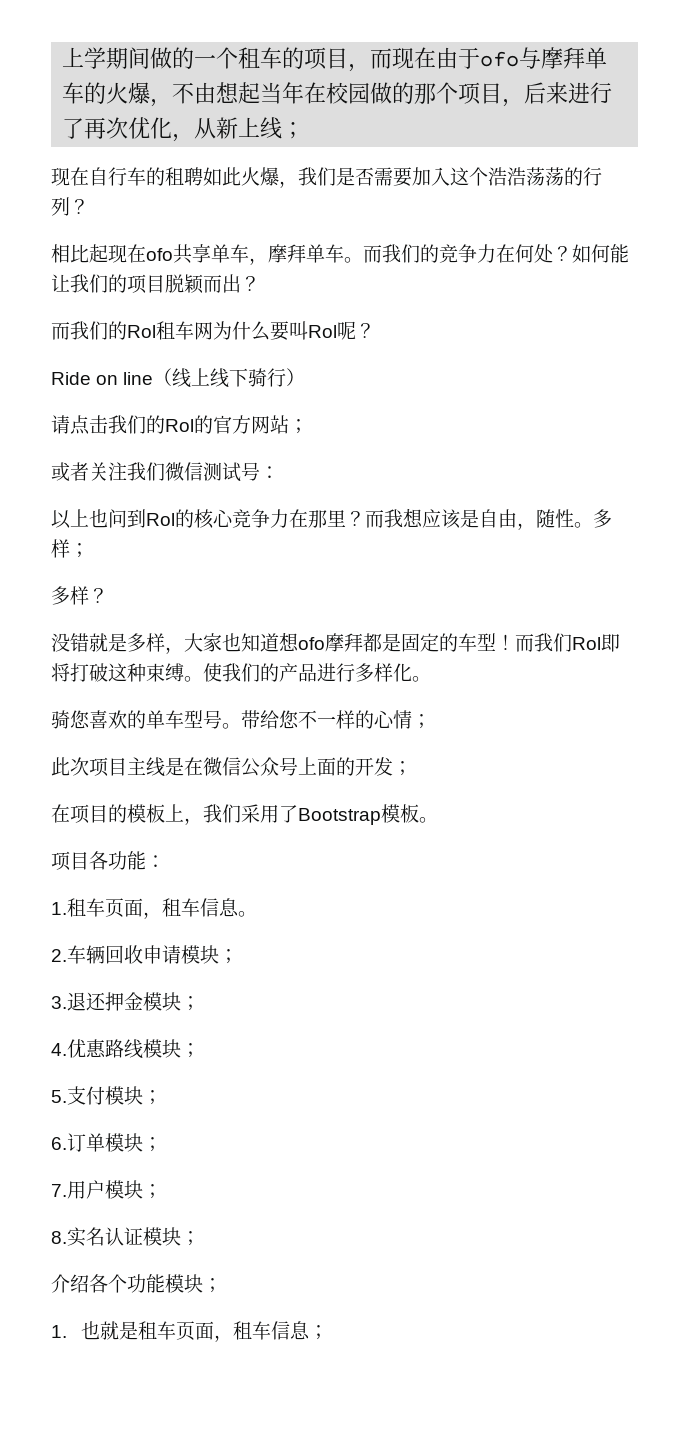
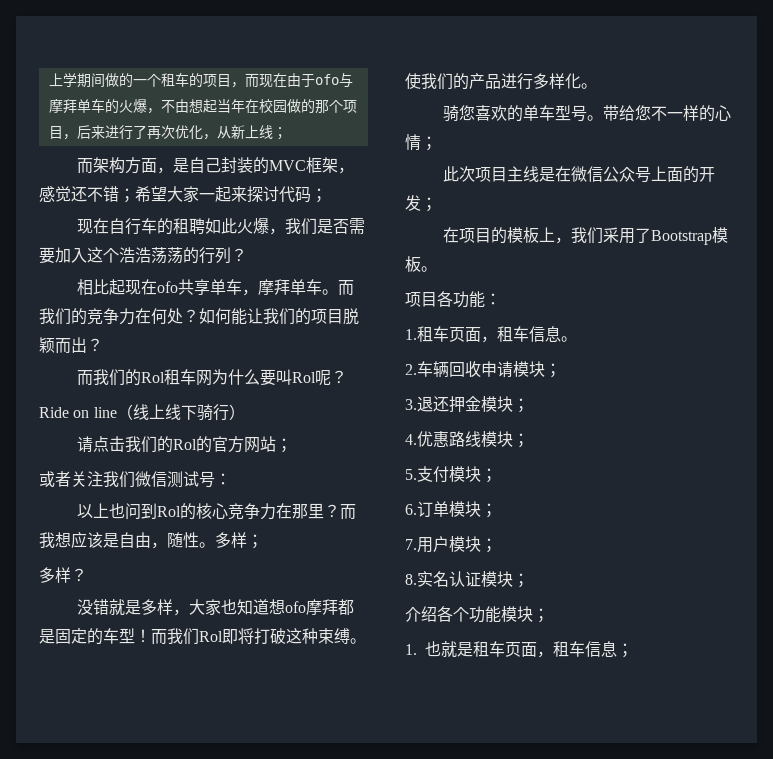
+ 而架构方面，是自己封装的MVC框架，感觉还不错；希望大家一起来探讨代码；

